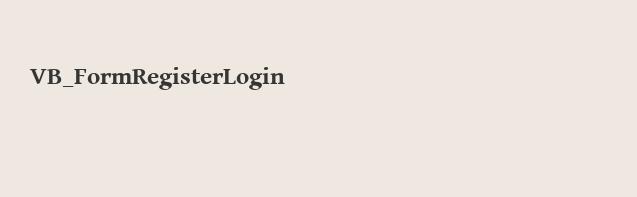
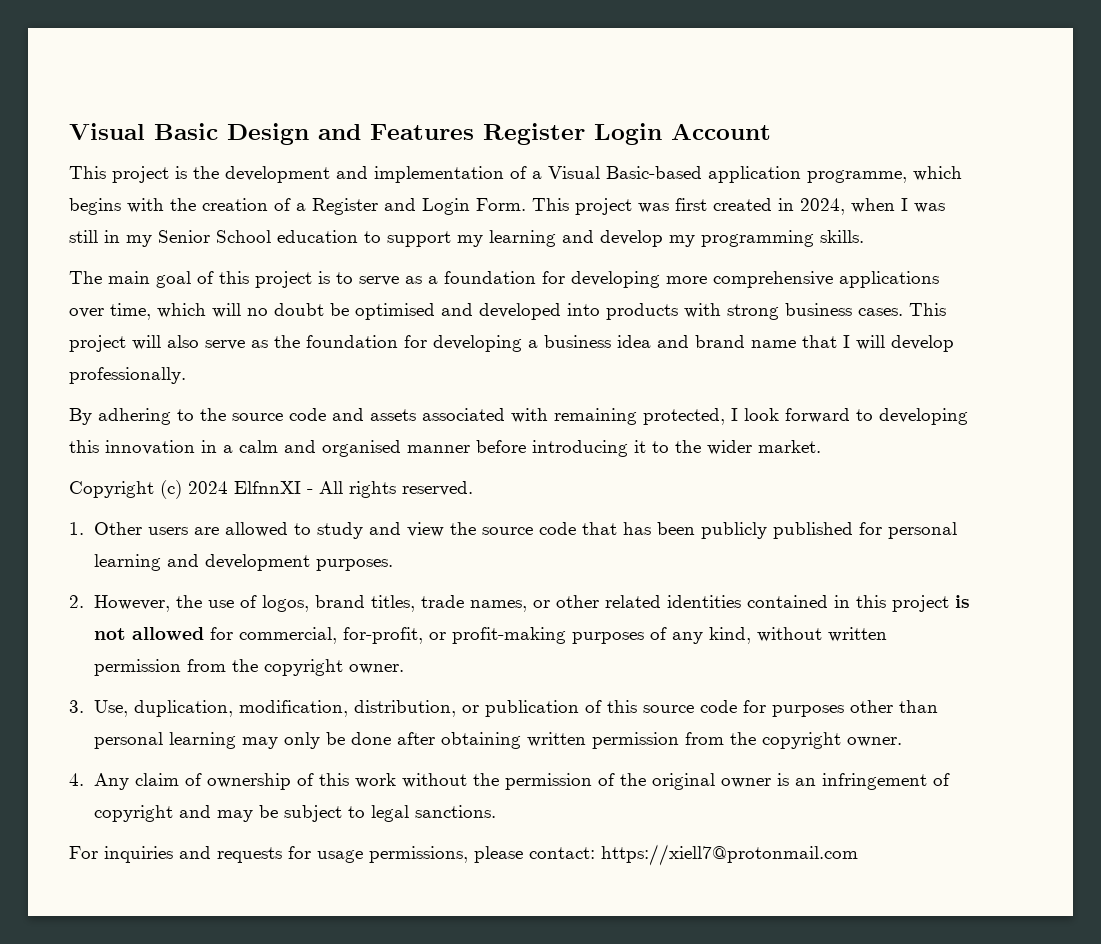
- VB_FormRegisterLogin
+ Visual Basic Design and Features Register Login Account
+ This project is the development and implementation of a Visual Basic-based application programme, which begins with the creation of a Register and Login Form. This project was first created in 2024, when I was still in my Senior School education to support my learning and develop my programming skills.
+ The main goal of this project is to serve as a foundation for developing more comprehensive applications over time, which will no doubt be optimised and developed into products with strong business cases. This project will also serve as the foundation for developing a business idea and brand name that I will develop professionally.
+ By adhering to the source code and assets associated with remaining protected, I look forward to developing this innovation in a calm and organised manner before introducing it to the wider market.
+ Copyright (c) 2024 ElfnnXI - All rights reserved.
+ 1. Other users are allowed to study and view the source code that has been publicly published for personal learning and development purposes.
+ 2. However, the use of logos, brand titles, trade names, or other related identities contained in this project is not allowed for commercial, for-profit, or profit-making purposes of any kind, without written permission from the copyright owner.
+ 3. Use, duplication, modification, distribution, or publication of this source code for purposes other than personal learning may only be done after obtaining written permission from the copyright owner.
+ 4. Any claim of ownership of this work without the permission of the original owner is an infringement of copyright and may be subject to legal sanctions.
+ For inquiries and requests for usage permissions, please contact: https://xiell7@protonmail.com

